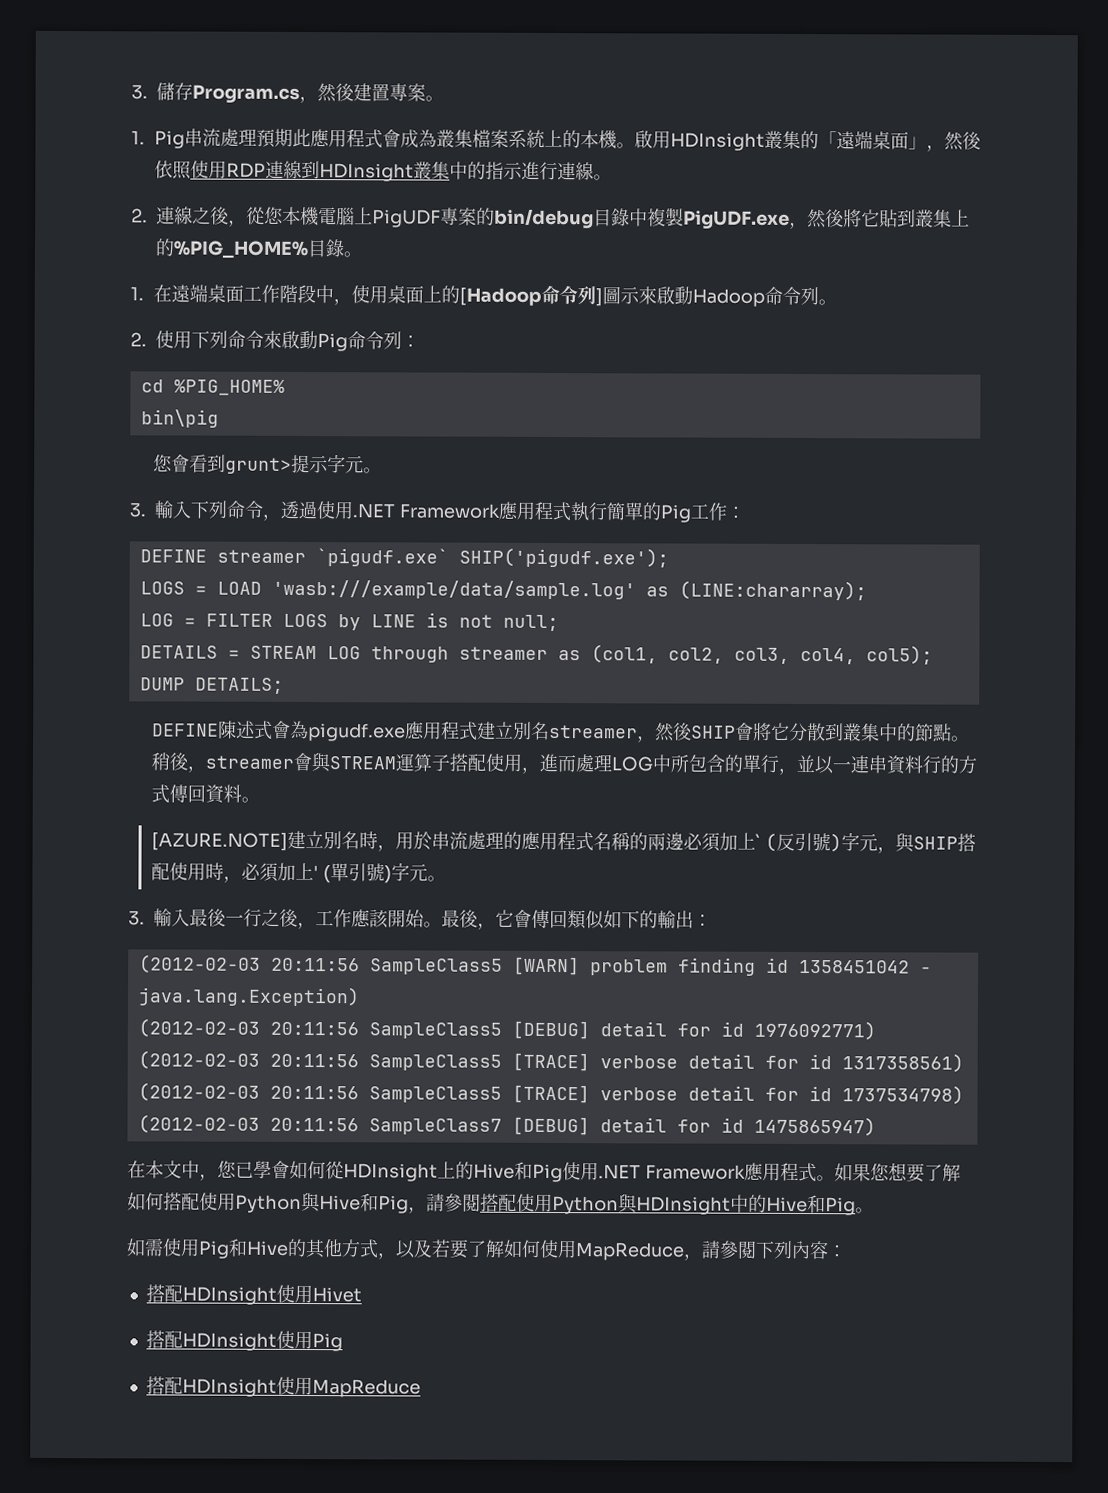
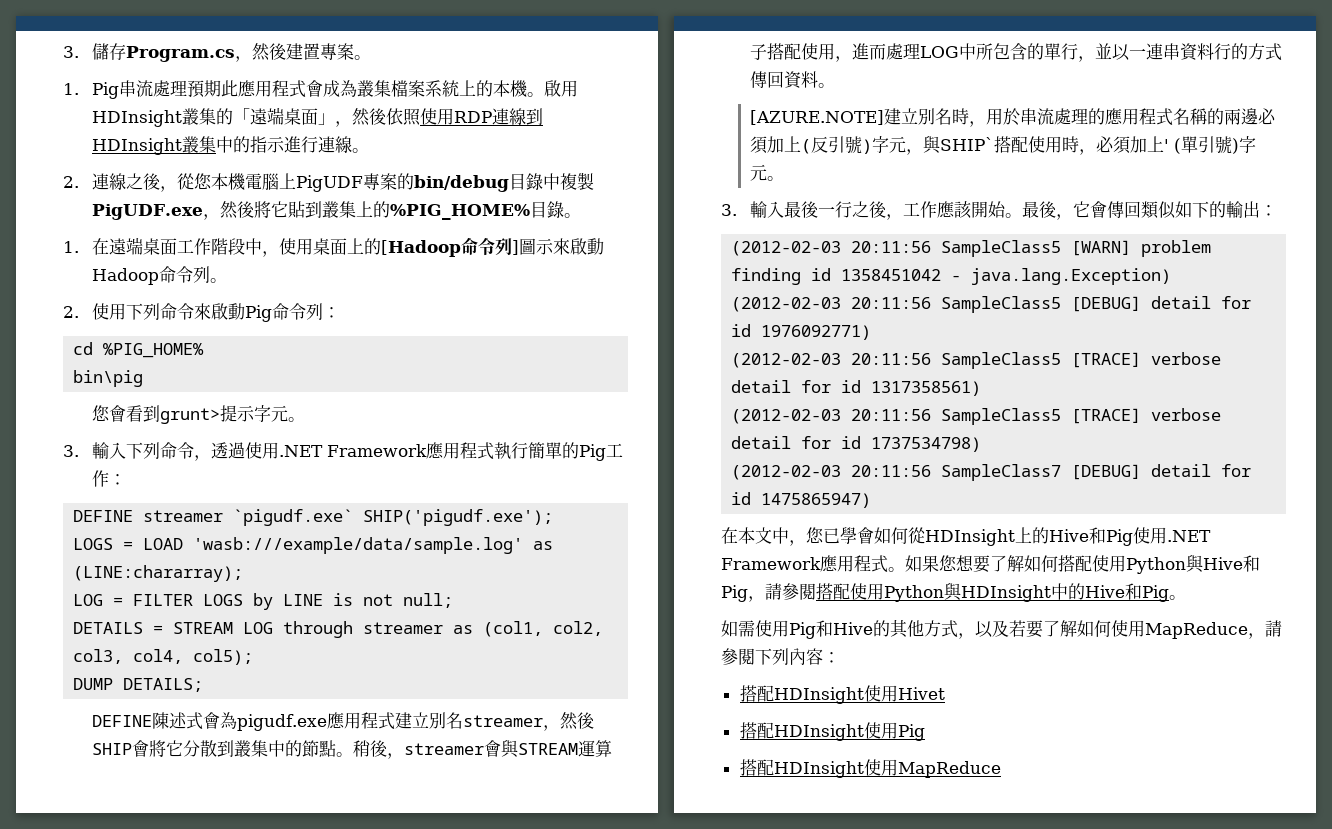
- [AZURE.NOTE]建立別名時，用於串流處理的應用程式名稱的兩邊必須加上` (反引號)字元，與SHIP搭配使用時，必須加上' (單引號)字元。
+ [AZURE.NOTE]建立別名時，用於串流處理的應用程式名稱的兩邊必須加上(反引號)字元，與SHIP`搭配使用時，必須加上' (單引號)字元。

